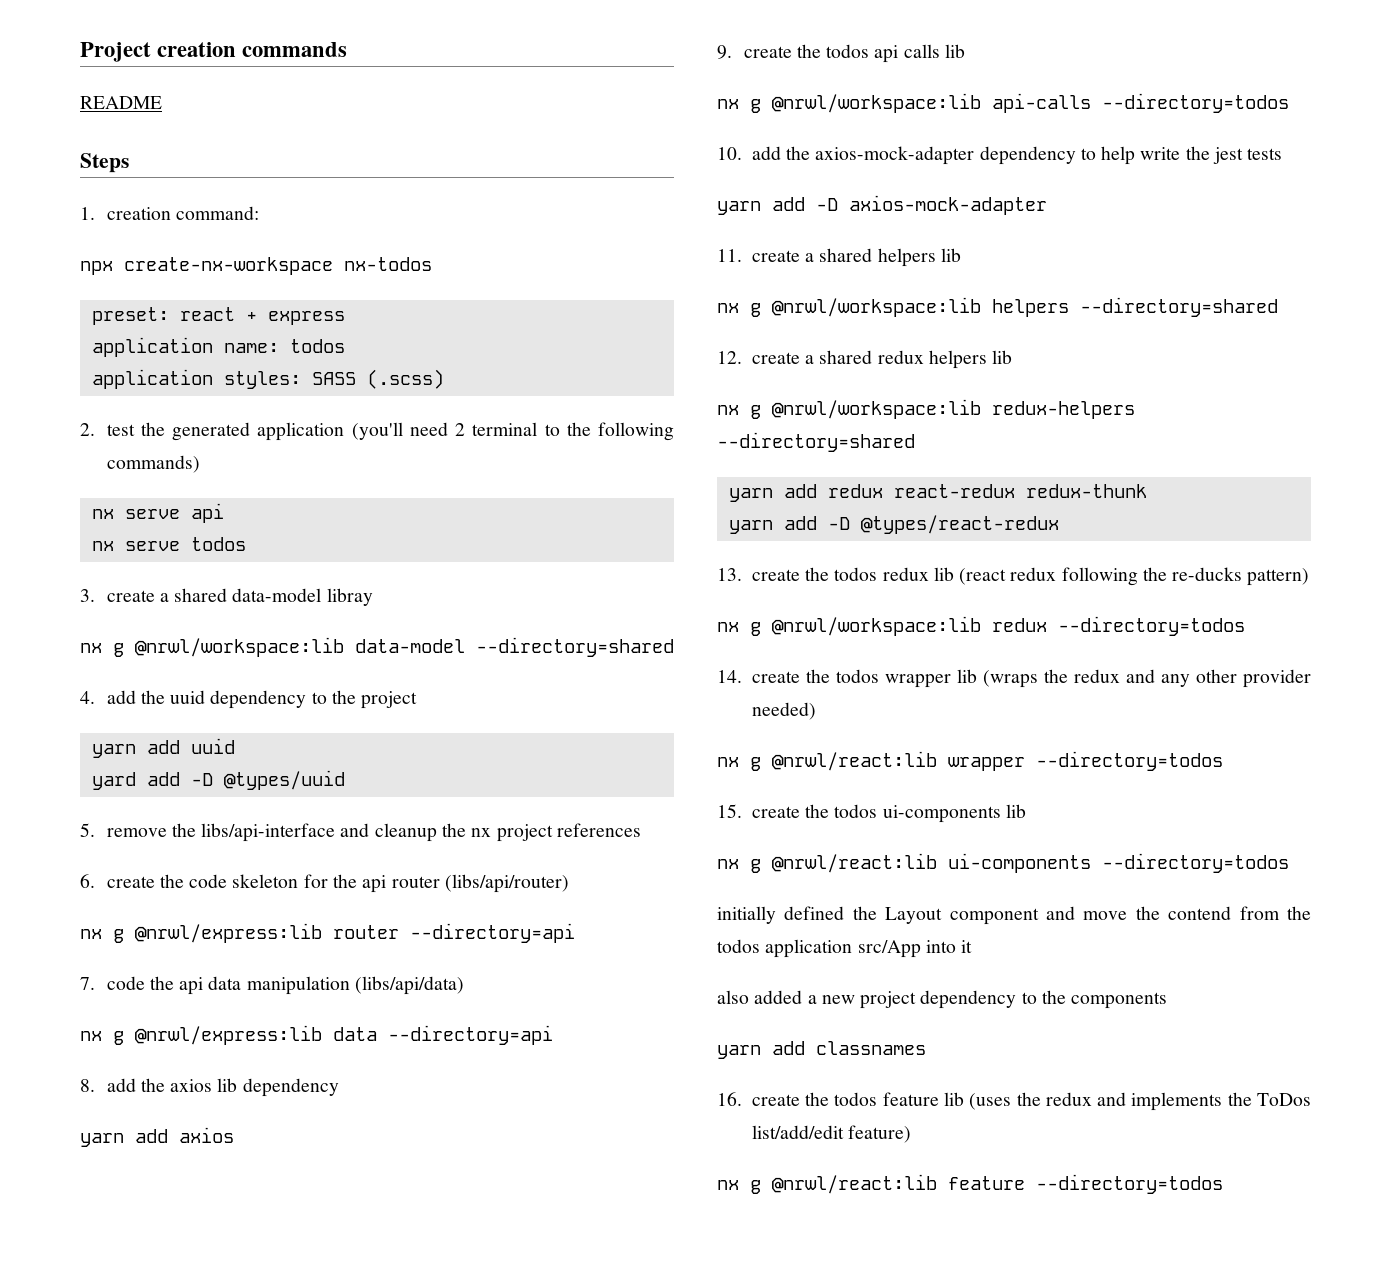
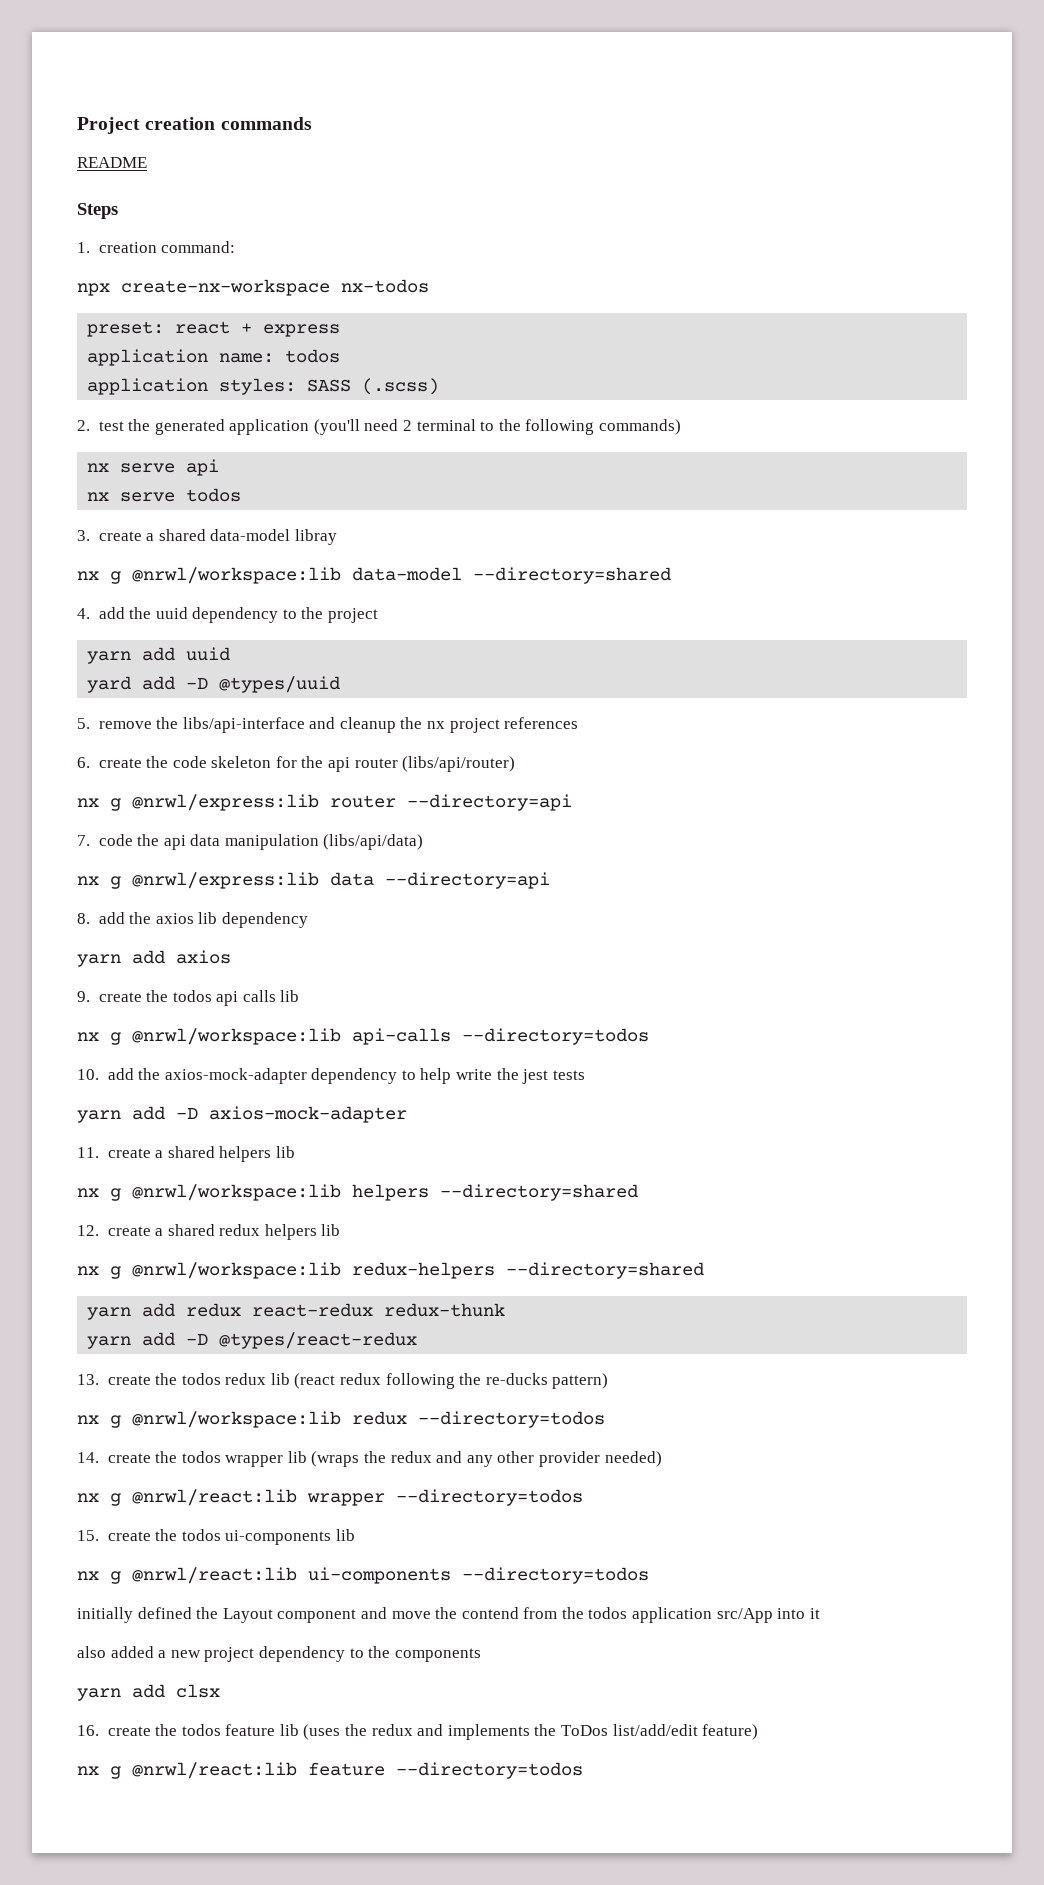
- yarn add classnames
+ yarn add clsx

